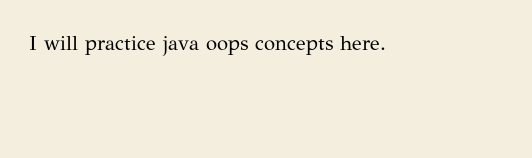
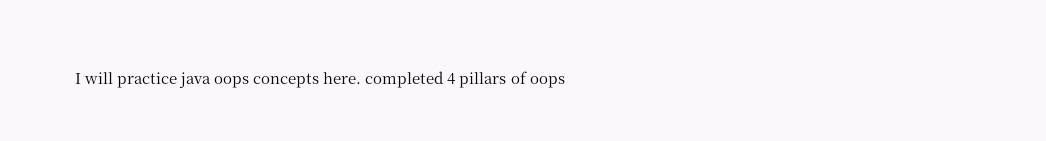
- I will practice java oops concepts here.
+ I will practice java oops concepts here. completed 4 pillars of oops

